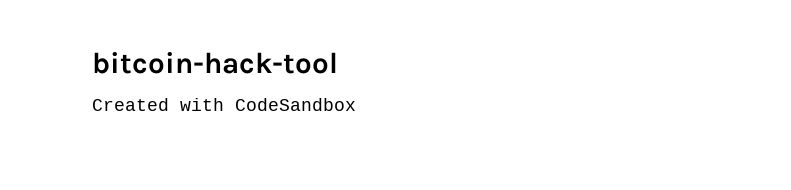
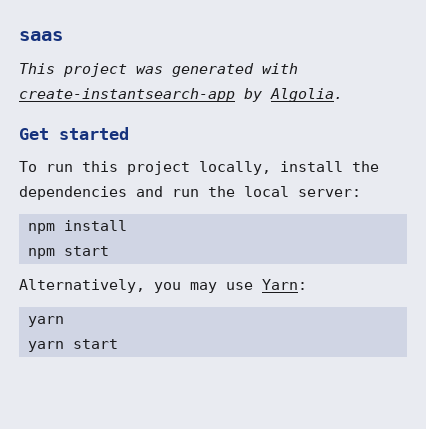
- bitcoin-hack-tool
- Created with CodeSandbox
+ saas
+ This project was generated with create-instantsearch-app by Algolia.
+ Get started
+ To run this project locally, install the dependencies and run the local server:
+ npm install
+ npm start
+ Alternatively, you may use Yarn:
+ yarn
+ yarn start

